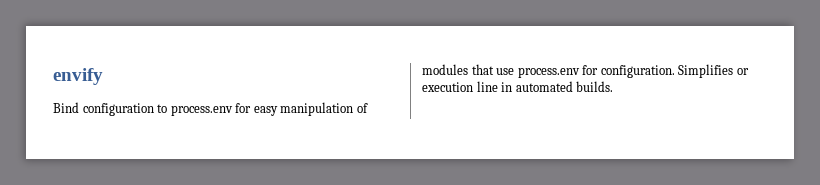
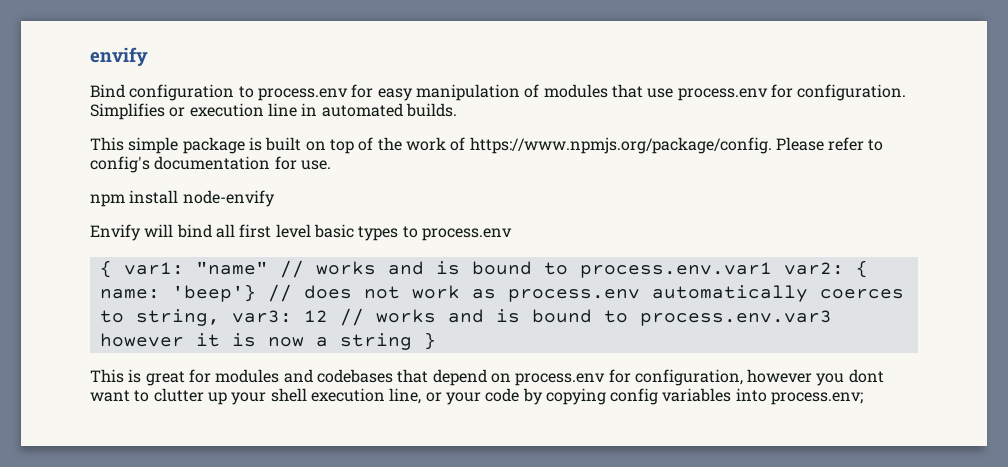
+ This simple package is built on top of the work of https://www.npmjs.org/package/config. Please refer to config's documentation for use.
+ npm install node-envify
+ Envify will bind all first level basic types to process.env
+ { var1: "name" // works and is bound to process.env.var1 var2: { name: 'beep'} // does not work as process.env automatically coerces to string, var3: 12 // works and is bound to process.env.var3 however it is now a string }
+ This is great for modules and codebases that depend on process.env for configuration, however you dont want to clutter up your shell execution line, or your code by copying config variables into process.env;

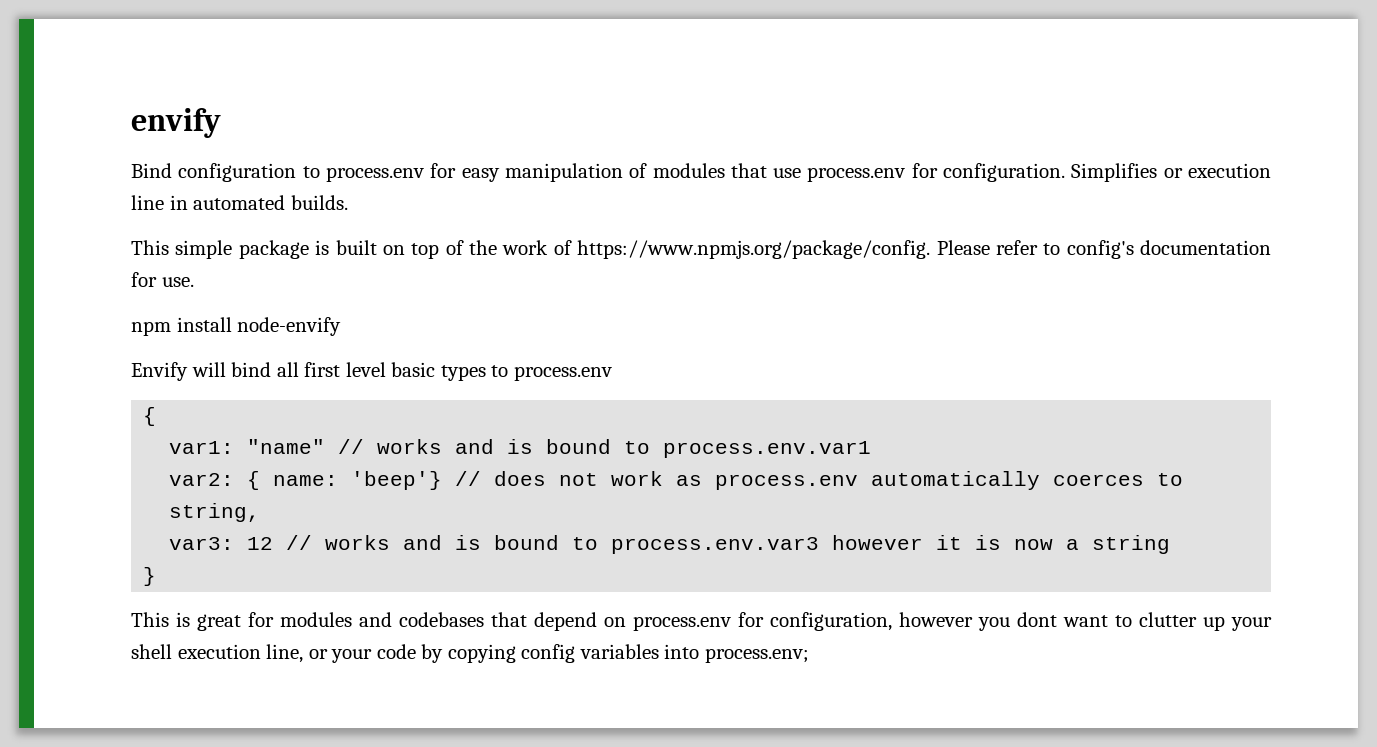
  Envify will bind all first level basic types to process.env
- { var1: "name" // works and is bound to process.env.var1 var2: { name: 'beep'} // does not work as process.env automatically coerces to string, var3: 12 // works and is bound to process.env.var3 however it is now a string }
+ {
+ var1: "name" // works and is bound to process.env.var1
+ var2: { name: 'beep'} // does not work as process.env automatically coerces to string,
+ var3: 12 // works and is bound to process.env.var3 however it is now a string
+ }

